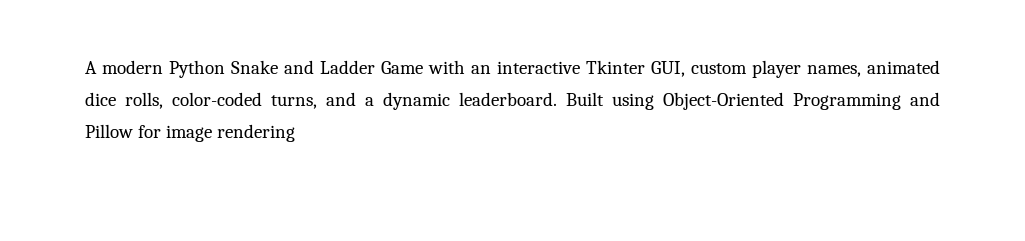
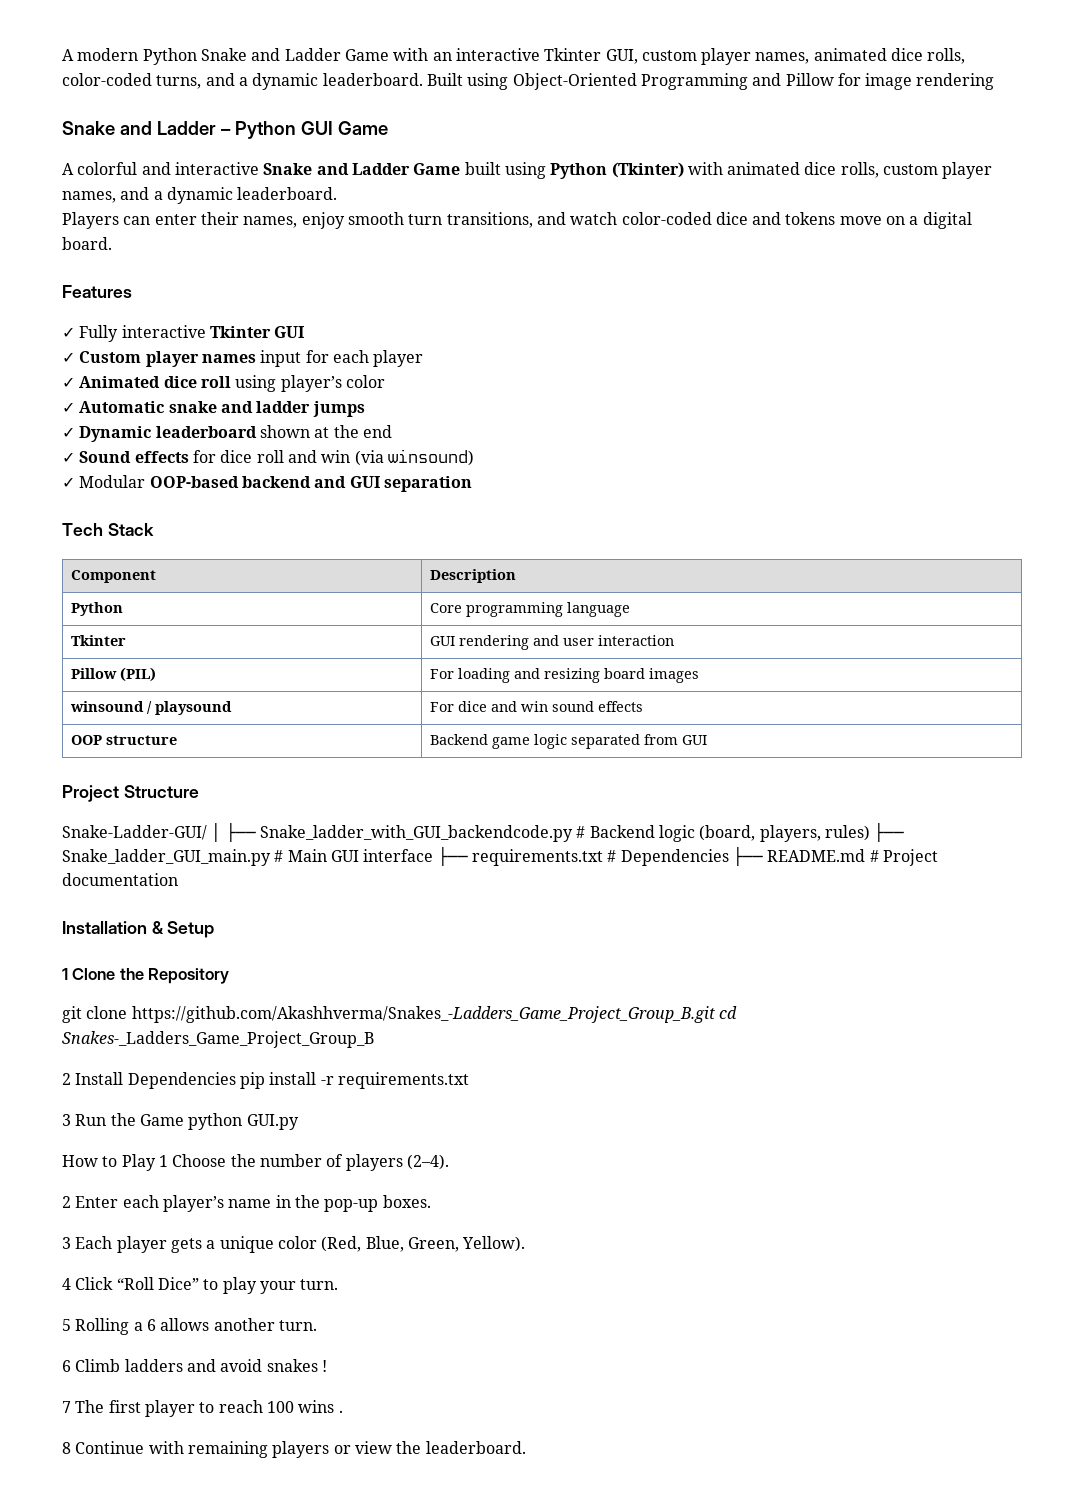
+ Snake and Ladder – Python GUI Game
+ A colorful and interactive Snake and Ladder Game built using Python (Tkinter) with animated dice rolls, custom player names, and a dynamic leaderboard.
+ Players can enter their names, enjoy smooth turn transitions, and watch color-coded dice and tokens move on a digital board.
+ Features
+ ✓ Fully interactive Tkinter GUI
+ ✓ Custom player names input for each player
+ ✓ Animated dice roll using player’s color
+ ✓ Automatic snake and ladder jumps
+ ✓ Dynamic leaderboard shown at the end
+ ✓ Sound effects for dice roll and win (via winsound)
+ ✓ Modular OOP-based backend and GUI separation
+ Tech Stack
+ Component | Description
+ Python | Core programming language
+ Tkinter | GUI rendering and user interaction
+ Pillow (PIL) | For loading and resizing board images
+ winsound / playsound | For dice and win sound effects
+ OOP structure | Backend game logic separated from GUI
+ Project Structure
+ Snake-Ladder-GUI/ │ ├── Snake_ladder_with_GUI_backendcode.py # Backend logic (board, players, rules) ├── Snake_ladder_GUI_main.py # Main GUI interface ├── requirements.txt # Dependencies ├── README.md # Project documentation
+ Installation & Setup
+ 1 Clone the Repository
+ git clone https://github.com/Akashhverma/Snakes_-Ladders_Game_Project_Group_B.git cd Snakes-_Ladders_Game_Project_Group_B
+ 2 Install Dependencies pip install -r requirements.txt
+ 3 Run the Game python GUI.py
+ How to Play 1 Choose the number of players (2–4).
+ 2 Enter each player’s name in the pop-up boxes.
+ 3 Each player gets a unique color (Red, Blue, Green, Yellow).
+ 4 Click “Roll Dice” to play your turn.
+ 5 Rolling a 6 allows another turn.
+ 6 Climb ladders and avoid snakes !
+ 7 The first player to reach 100 wins .
+ 8 Continue with remaining players or view the leaderboard.

